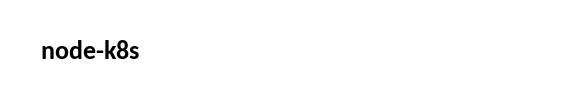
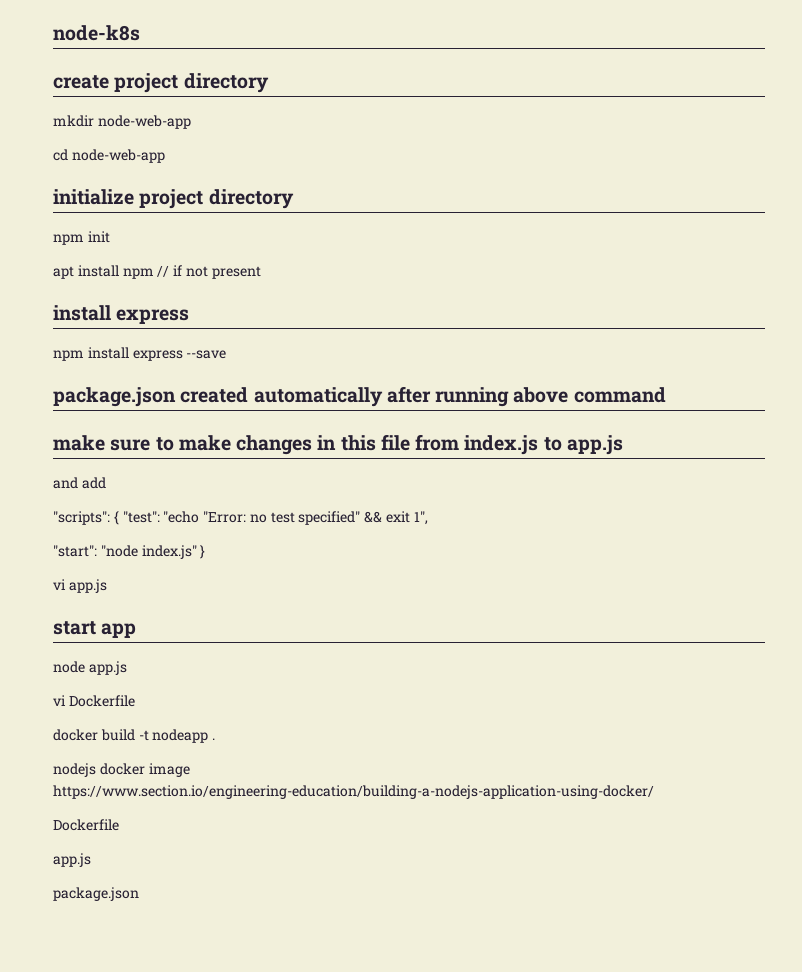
+ create project directory
+ mkdir node-web-app
+ cd node-web-app
+ initialize project directory
+ npm init
+ apt install npm // if not present
+ install express
+ npm install express --save
+ package.json created automatically after running above command
+ make sure to make changes in this file from index.js to app.js
+ and add
+ "scripts": { "test": "echo "Error: no test specified" && exit 1",
+ "start": "node index.js" }
+ vi app.js
+ start app
+ node app.js
+ vi Dockerfile
+ docker build -t nodeapp .
+ nodejs docker image https://www.section.io/engineering-education/building-a-nodejs-application-using-docker/
+ Dockerfile
+ app.js
+ package.json

